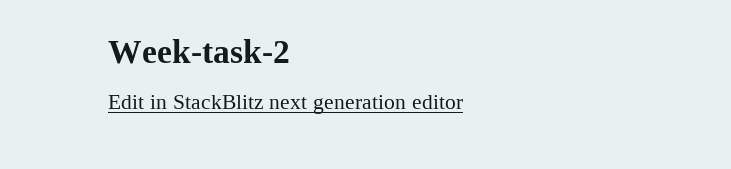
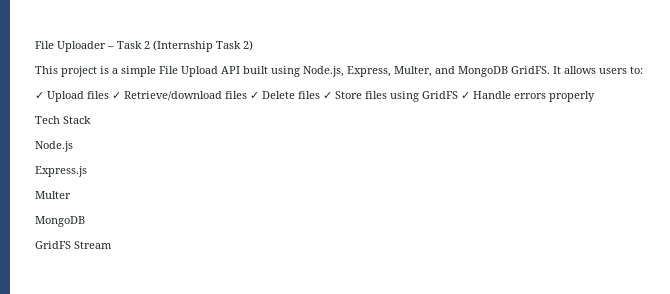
- Week-task-2
- Edit in StackBlitz next generation editor
+ File Uploader – Task 2 (Internship Task 2)
+ This project is a simple File Upload API built using Node.js, Express, Multer, and MongoDB GridFS. It allows users to:
+ ✓ Upload files ✓ Retrieve/download files ✓ Delete files ✓ Store files using GridFS ✓ Handle errors properly
+ Tech Stack
+ Node.js
+ Express.js
+ Multer
+ MongoDB
+ GridFS Stream

